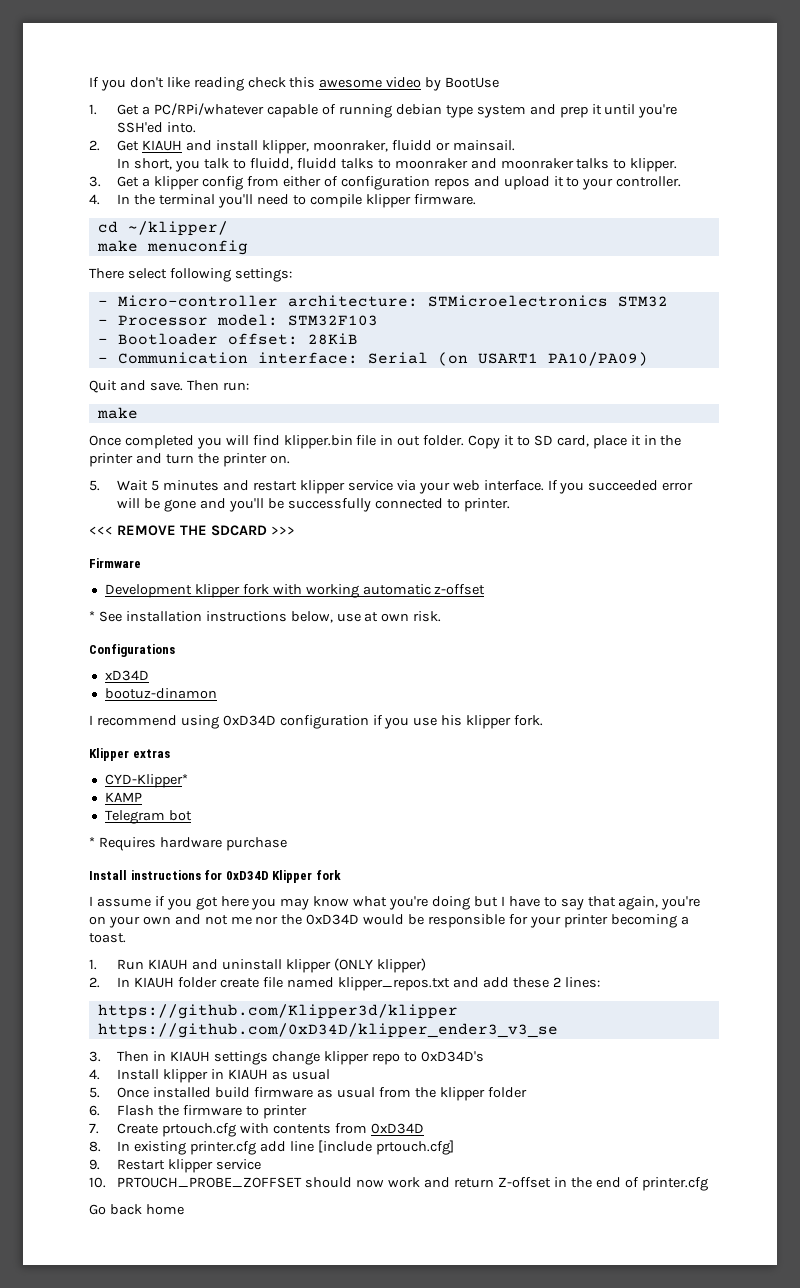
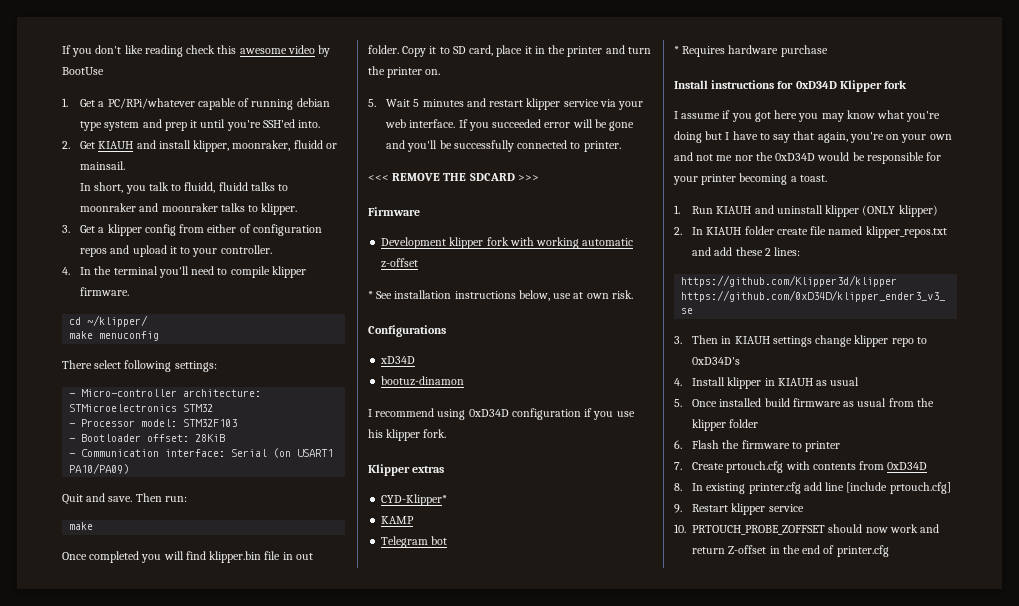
- Go back home

